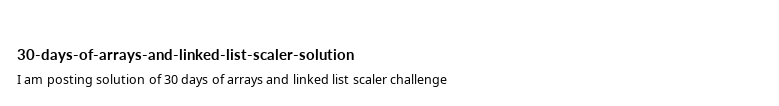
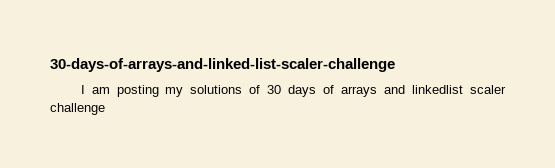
- 30-days-of-arrays-and-linked-list-scaler-solution
+ 30-days-of-arrays-and-linked-list-scaler-challenge
- I am posting solution of 30 days of arrays and linked list scaler challenge
+ I am posting my solutions of 30 days of arrays and linkedlist scaler challenge

